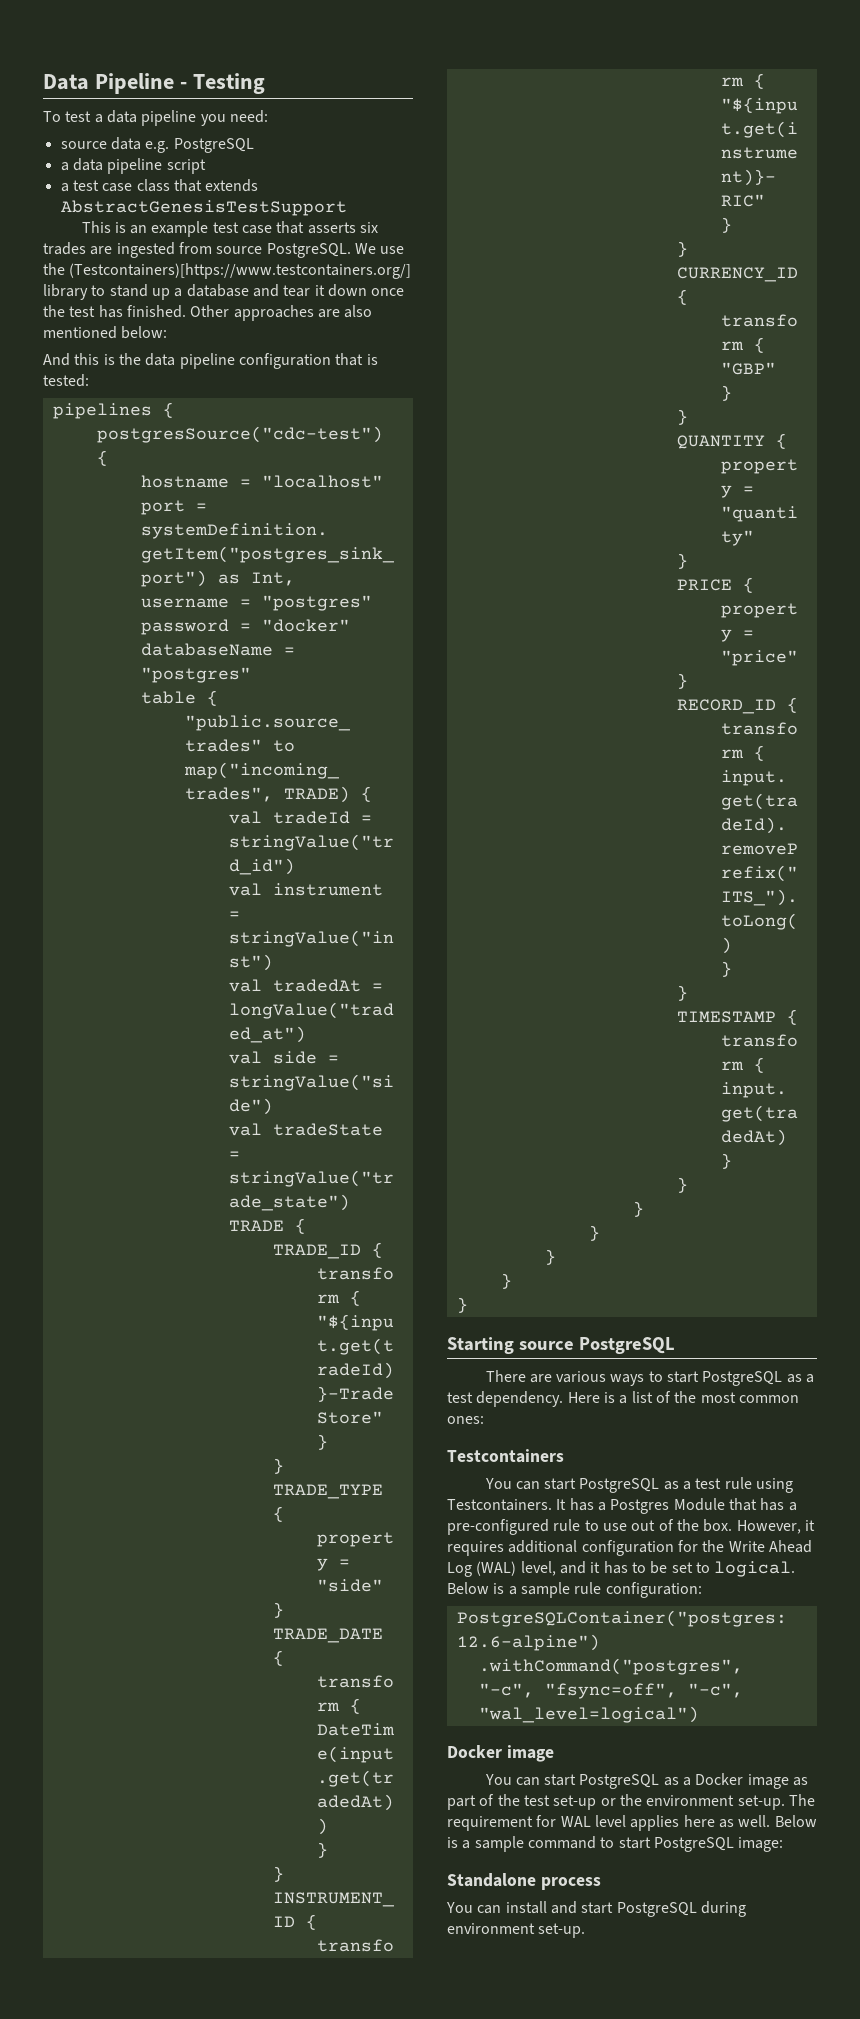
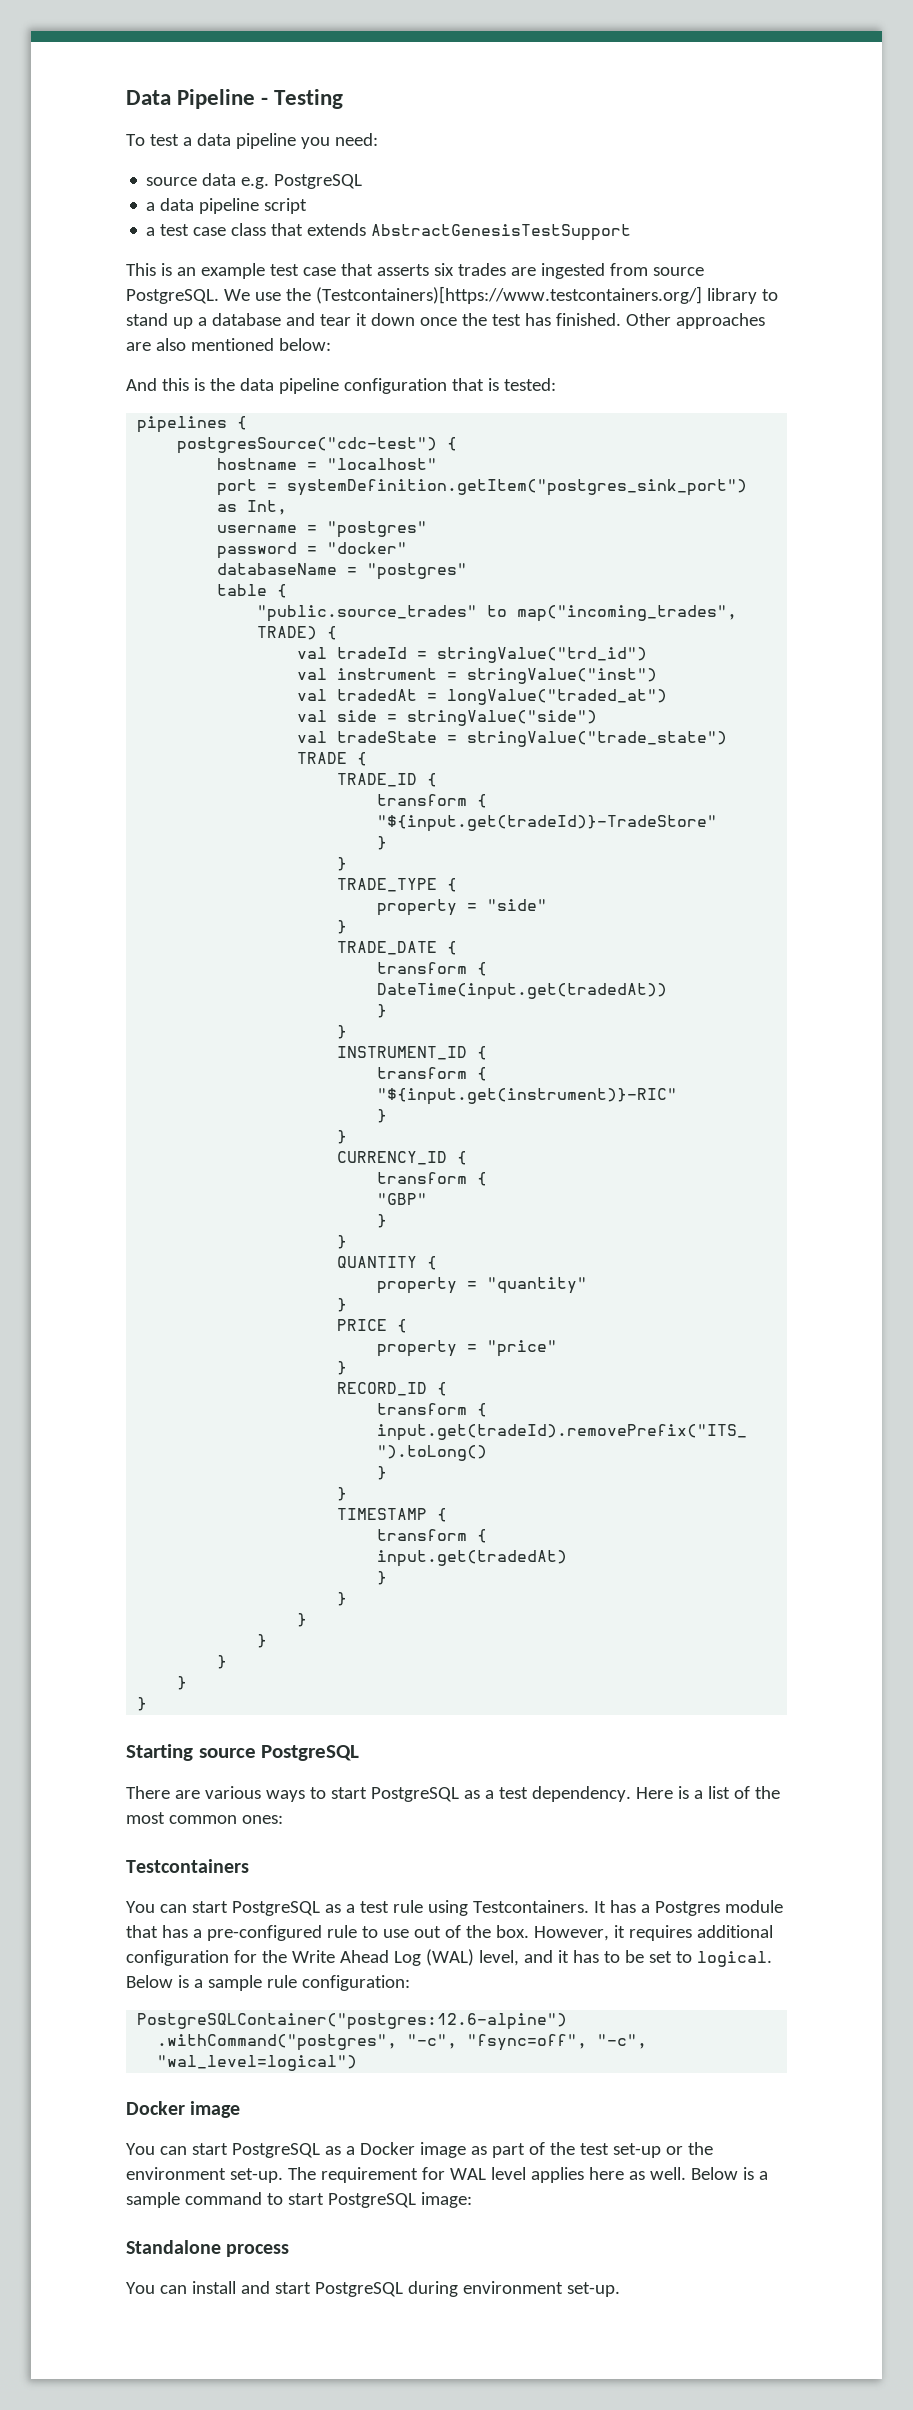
- It has a Postgres Module that has a pre-configured rule to use out of the box.
+ It has a Postgres module that has a pre-configured rule to use out of the box.

